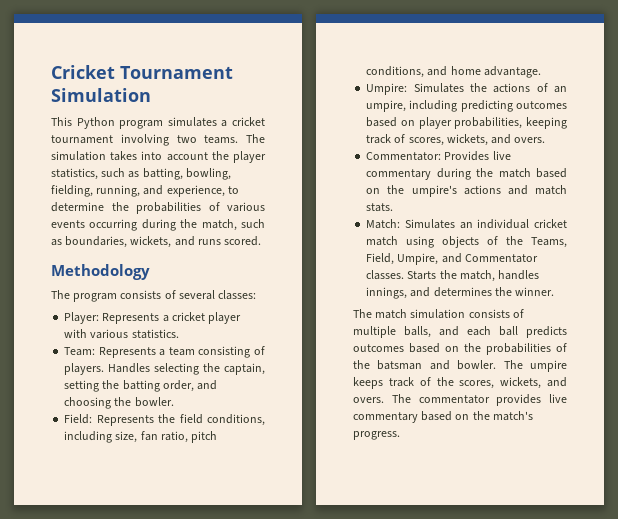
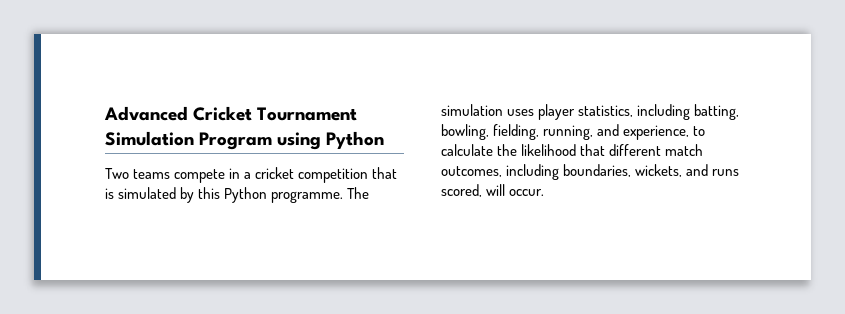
- Cricket Tournament Simulation
- This Python program simulates a cricket tournament involving two teams. The simulation takes into account the player statistics, such as batting, bowling, fielding, running, and experience, to determine the probabilities of various events occurring during the match, such as boundaries, wickets, and runs scored.
- Methodology
- The program consists of several classes:
- Player: Represents a cricket player with various statistics.
- Team: Represents a team consisting of players. Handles selecting the captain, setting the batting order, and choosing the bowler.
- Field: Represents the field conditions, including size, fan ratio, pitch conditions, and home advantage.
- Umpire: Simulates the actions of an umpire, including predicting outcomes based on player probabilities, keeping track of scores, wickets, and overs.
- Commentator: Provides live commentary during the match based on the umpire's actions and match stats.
- Match: Simulates an individual cricket match using objects of the Teams, Field, Umpire, and Commentator classes. Starts the match, handles innings, and determines the winner.
- The match simulation consists of multiple balls, and each ball predicts outcomes based on the probabilities of the batsman and bowler. The umpire keeps track of the scores, wickets, and overs. The commentator provides live commentary based on the match's progress.
+ Advanced Cricket Tournament Simulation Program using Python
+ Two teams compete in a cricket competition that is simulated by this Python programme. The simulation uses player statistics, including batting, bowling, fielding, running, and experience, to calculate the likelihood that different match outcomes, including boundaries, wickets, and runs scored, will occur.

